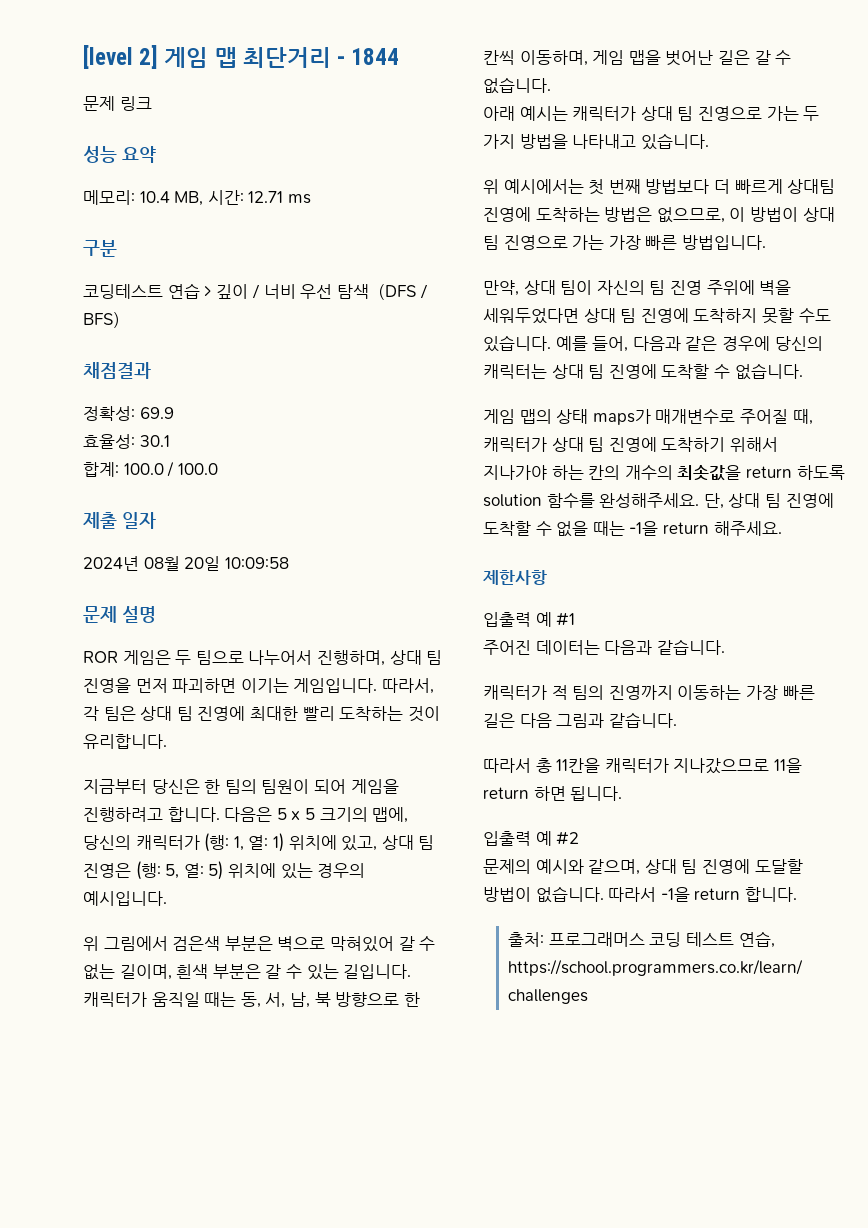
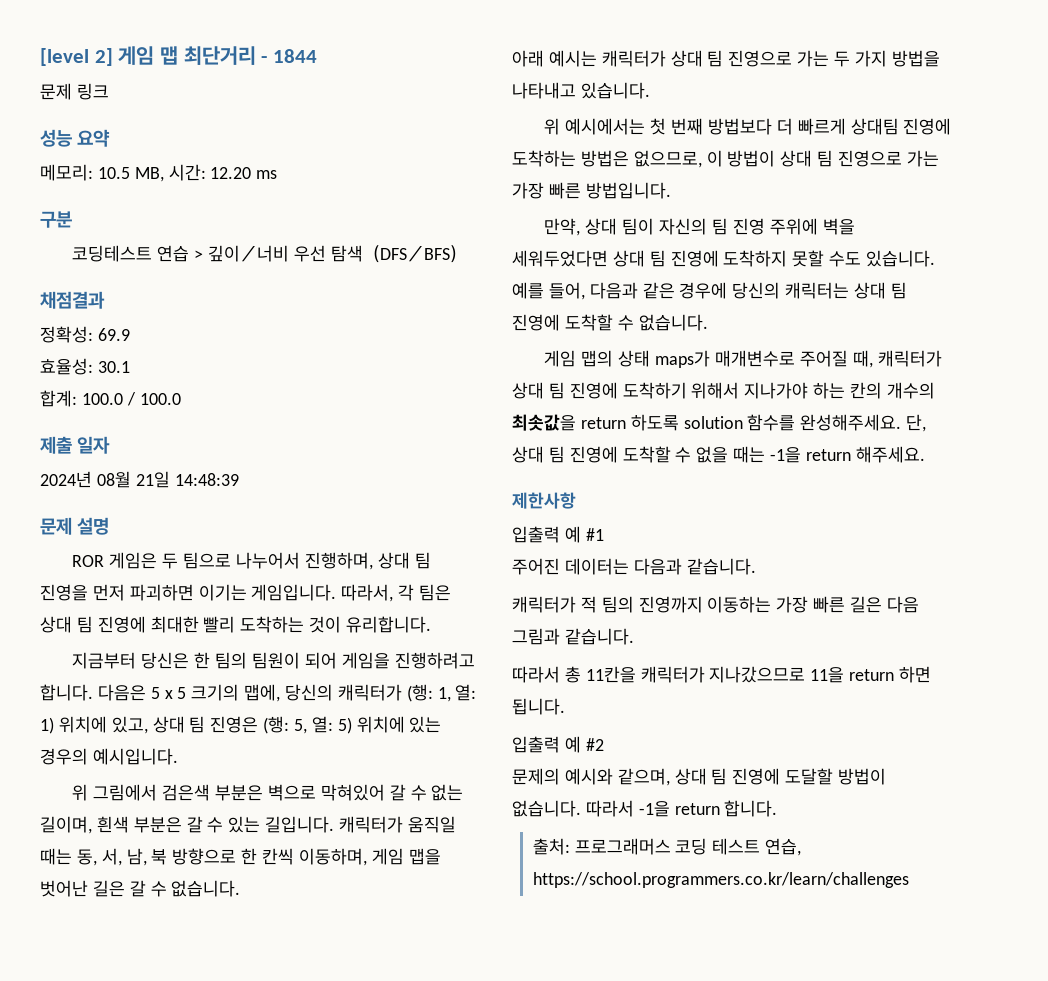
- 메모리: 10.4 MB, 시간: 12.71 ms
+ 메모리: 10.5 MB, 시간: 12.20 ms
- 2024년 08월 20일 10:09:58
+ 2024년 08월 21일 14:48:39

